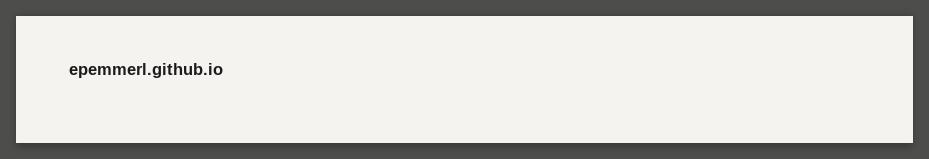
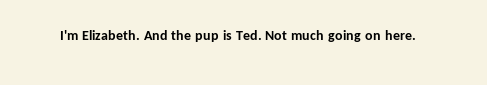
- epemmerl.github.io
+ I'm Elizabeth. And the pup is Ted. Not much going on here.

